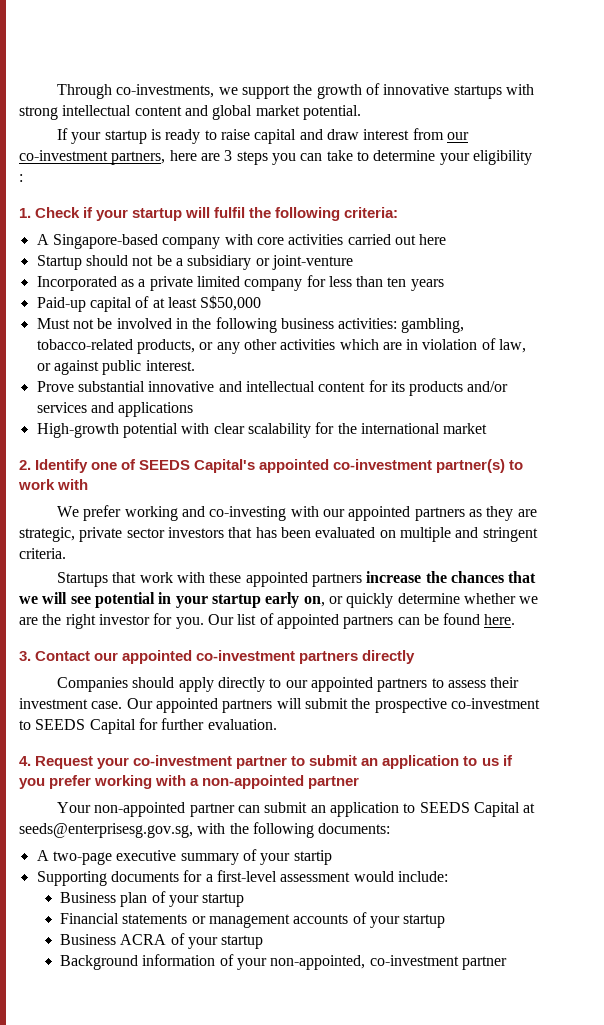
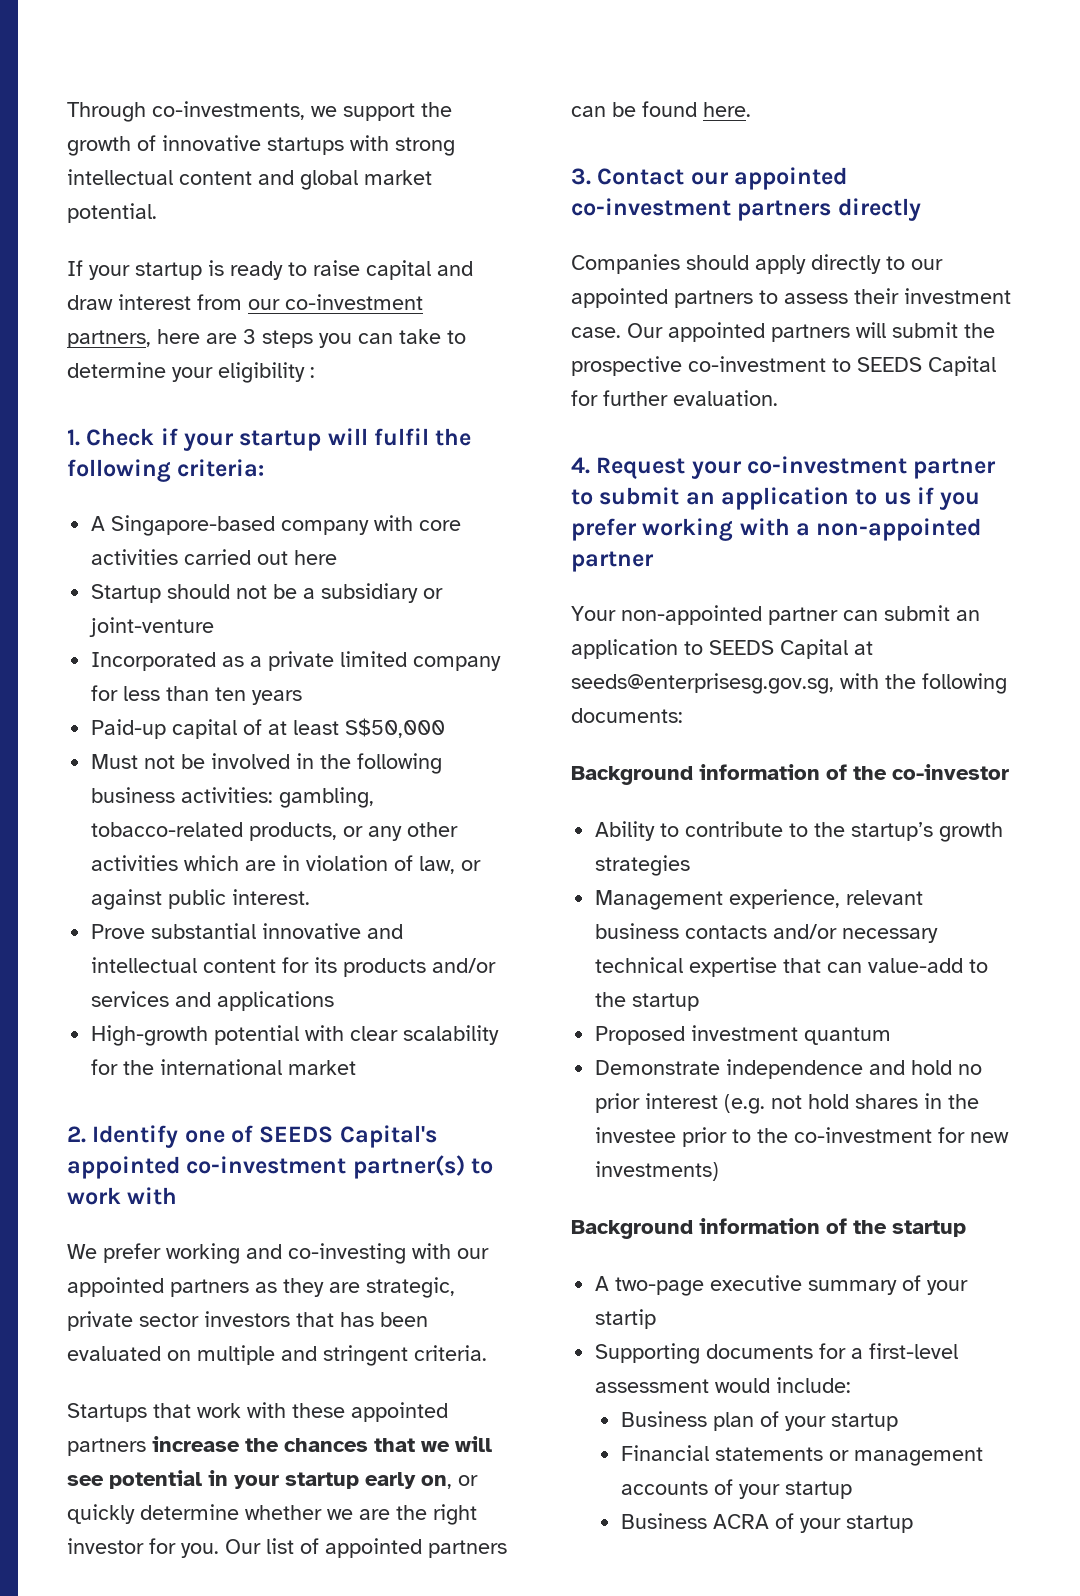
+ Background information of the co-investor
+ Ability to contribute to the startup’s growth strategies
+ Management experience, relevant business contacts and/or necessary technical expertise that can value-add to the startup
+ Proposed investment quantum
+ Demonstrate independence and hold no prior interest (e.g. not hold shares in the investee prior to the co-investment for new investments)
+ Background information of the startup
- Background information of your non-appointed, co-investment partner

